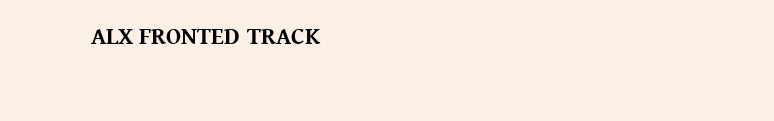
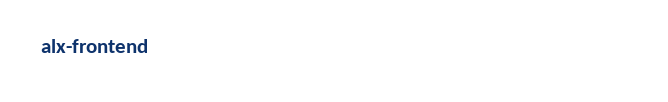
- ALX FRONTED TRACK
+ alx-frontend

